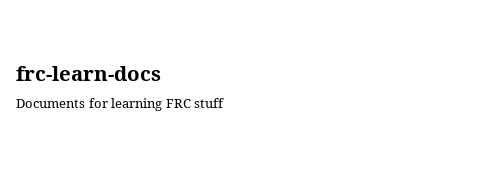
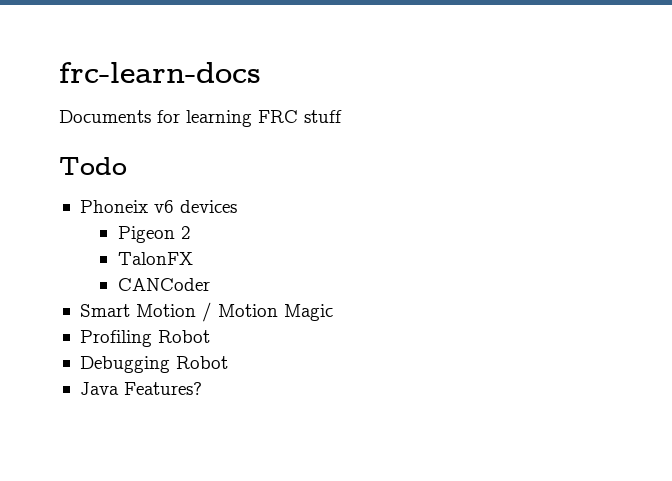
+ Todo
+ Phoneix v6 devices
+ Pigeon 2
+ TalonFX
+ CANCoder
+ Smart Motion / Motion Magic
+ Profiling Robot
+ Debugging Robot
+ Java Features?

